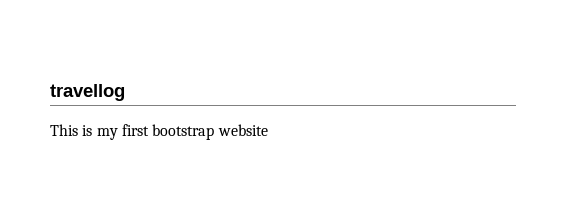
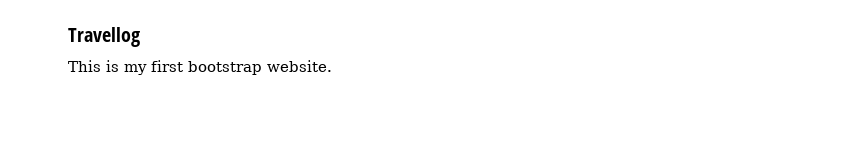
- travellog
+ Travellog
- This is my first bootstrap website
+ This is my first bootstrap website.

